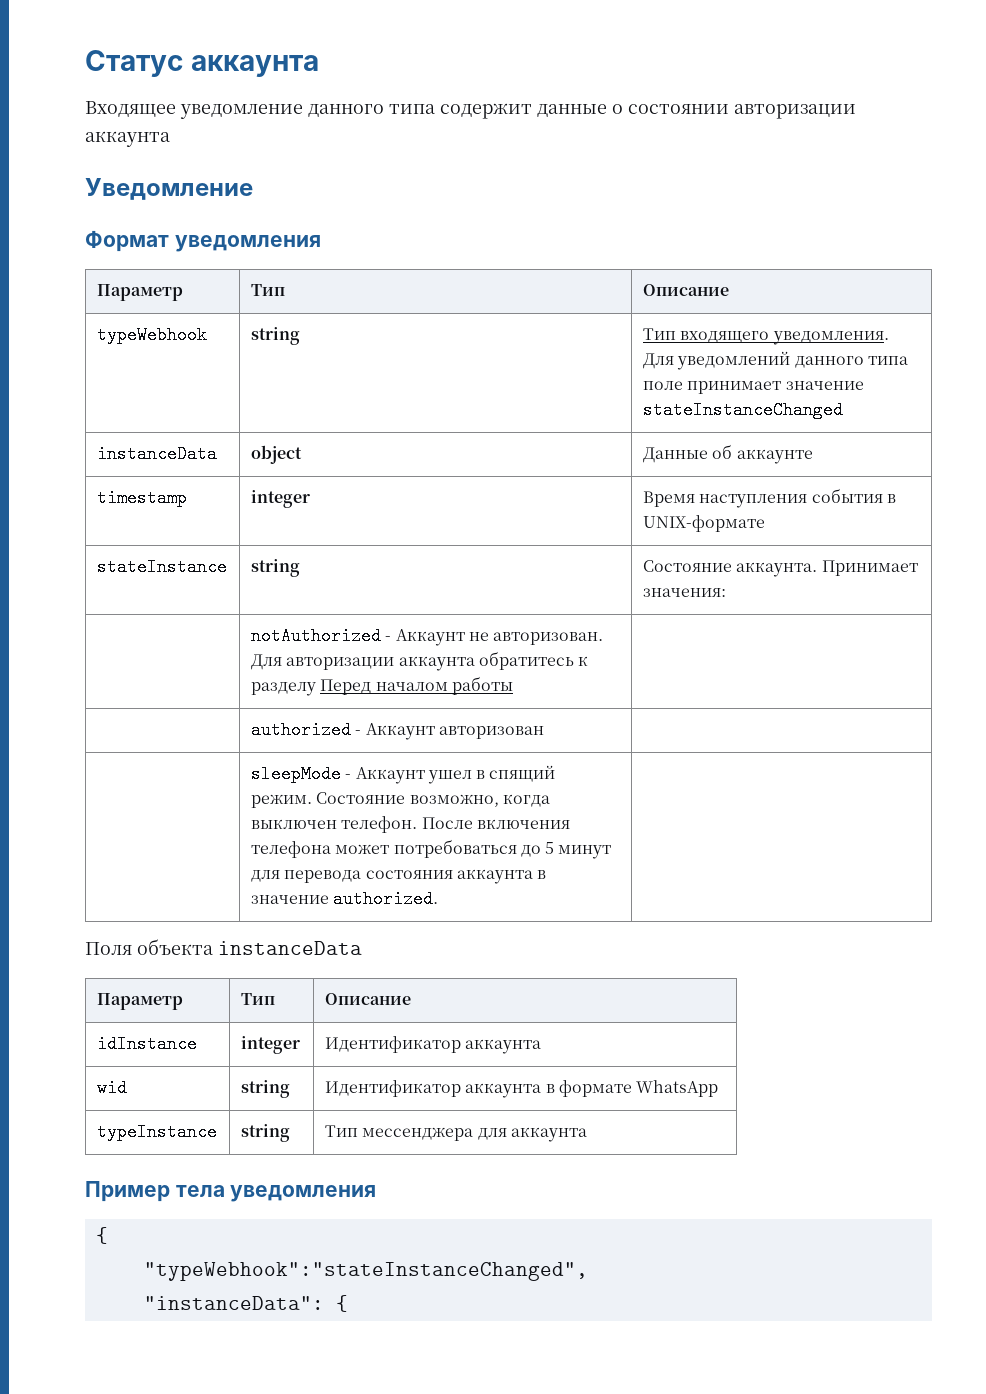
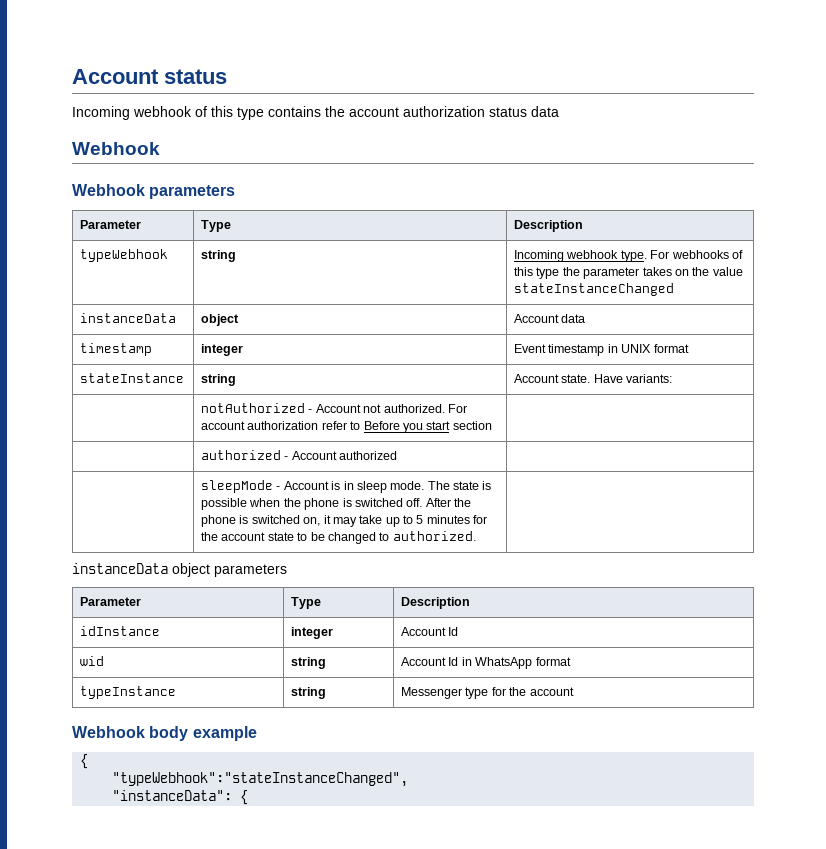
- Статус аккаунта
- Входящее уведомление данного типа содержит данные о состоянии авторизации аккаунта
- Уведомление
- Формат уведомления
- Параметр | Тип | Описание
- typeWebhook | string | Тип входящего уведомления. Для уведомлений данного типа поле принимает значение stateInstanceChanged
+ Account status
+ Incoming webhook of this type contains the account authorization status data
+ Webhook
+ Webhook parameters
+ Parameter | Type | Description
+ typeWebhook | string | Incoming webhook type. For webhooks of this type the parameter takes on the value stateInstanceChanged
- instanceData | object | Данные об аккаунте
+ instanceData | object | Account data
- timestamp | integer | Время наступления события в UNIX-формате
- stateInstance | string | Состояние аккаунта. Принимает значения:
- | notAuthorized - Аккаунт не авторизован. Для авторизации аккаунта обратитесь к разделу Перед началом работы |
+ timestamp | integer | Event timestamp in UNIX format
+ stateInstance | string | Account state. Have variants:
+ | notAuthorized - Account not authorized. For account authorization refer to Before you start section |
- | authorized - Аккаунт авторизован |
+ | authorized - Account authorized |
- | sleepMode - Аккаунт ушел в спящий режим. Состояние возможно, когда выключен телефон. После включения телефона может потребоваться до 5 минут для перевода состояния аккаунта в значение authorized. |
+ | sleepMode - Account is in sleep mode. The state is possible when the phone is switched off. After the phone is switched on, it may take up to 5 minutes for the account state to be changed to authorized. |
- Поля объекта instanceData
- Параметр | Тип | Описание
+ instanceData object parameters
+ Parameter | Type | Description
- idInstance | integer | Идентификатор аккаунта
+ idInstance | integer | Account Id
- wid | string | Идентификатор аккаунта в формате WhatsApp
+ wid | string | Account Id in WhatsApp format
- typeInstance | string | Тип мессенджера для аккаунта
- Пример тела уведомления
+ typeInstance | string | Messenger type for the account
+ Webhook body example

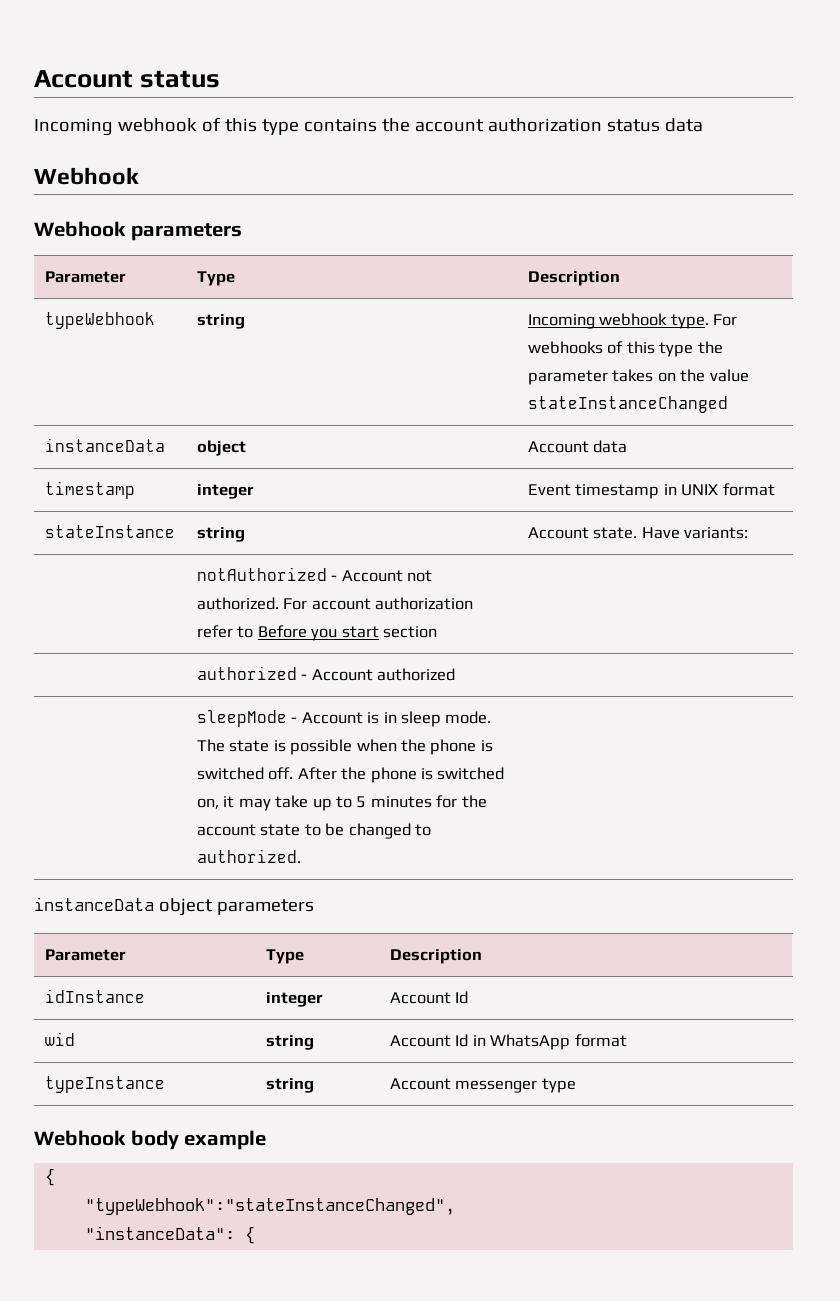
- typeInstance | string | Messenger type for the account
+ typeInstance | string | Account messenger type

